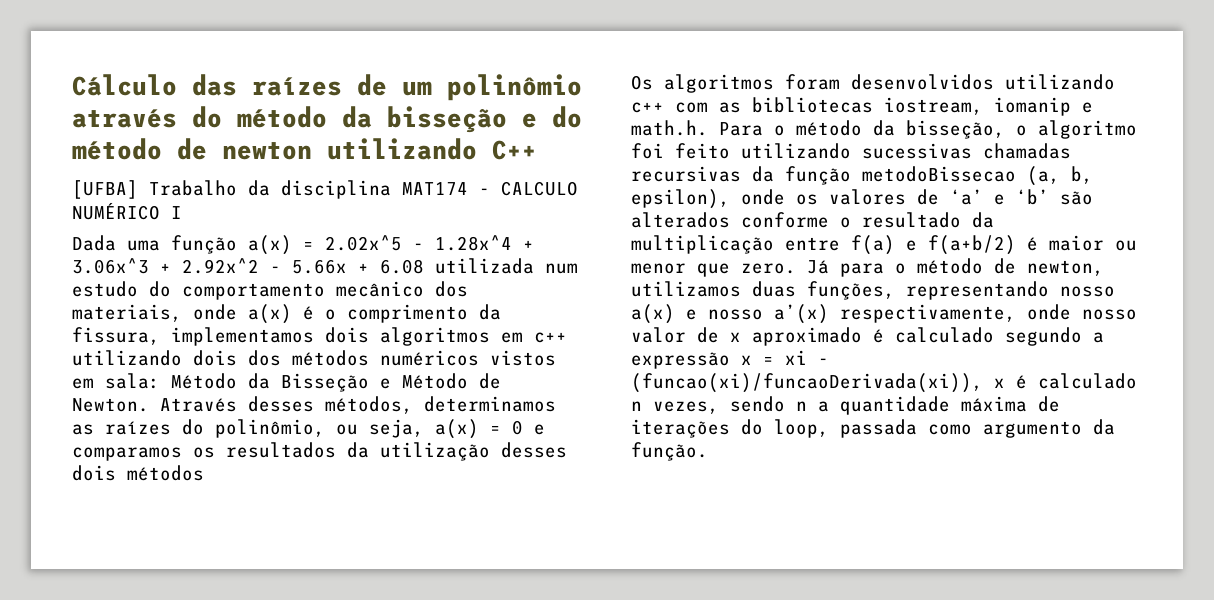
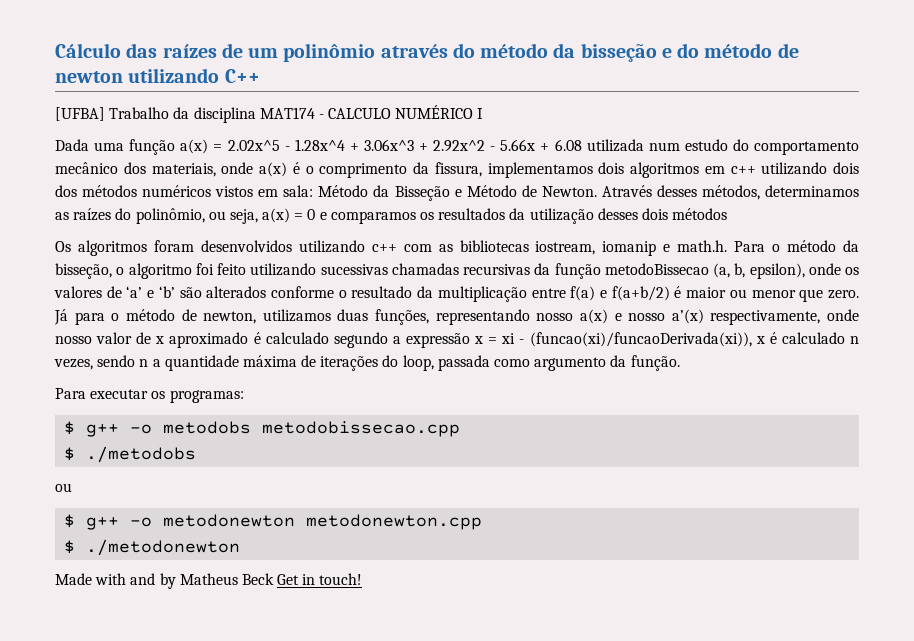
+ Para executar os programas:
+ $ g++ -o metodobs metodobissecao.cpp
+ $ ./metodobs
+ ou
+ $ g++ -o metodonewton metodonewton.cpp
+ $ ./metodonewton
+ Made with and by Matheus Beck Get in touch!

